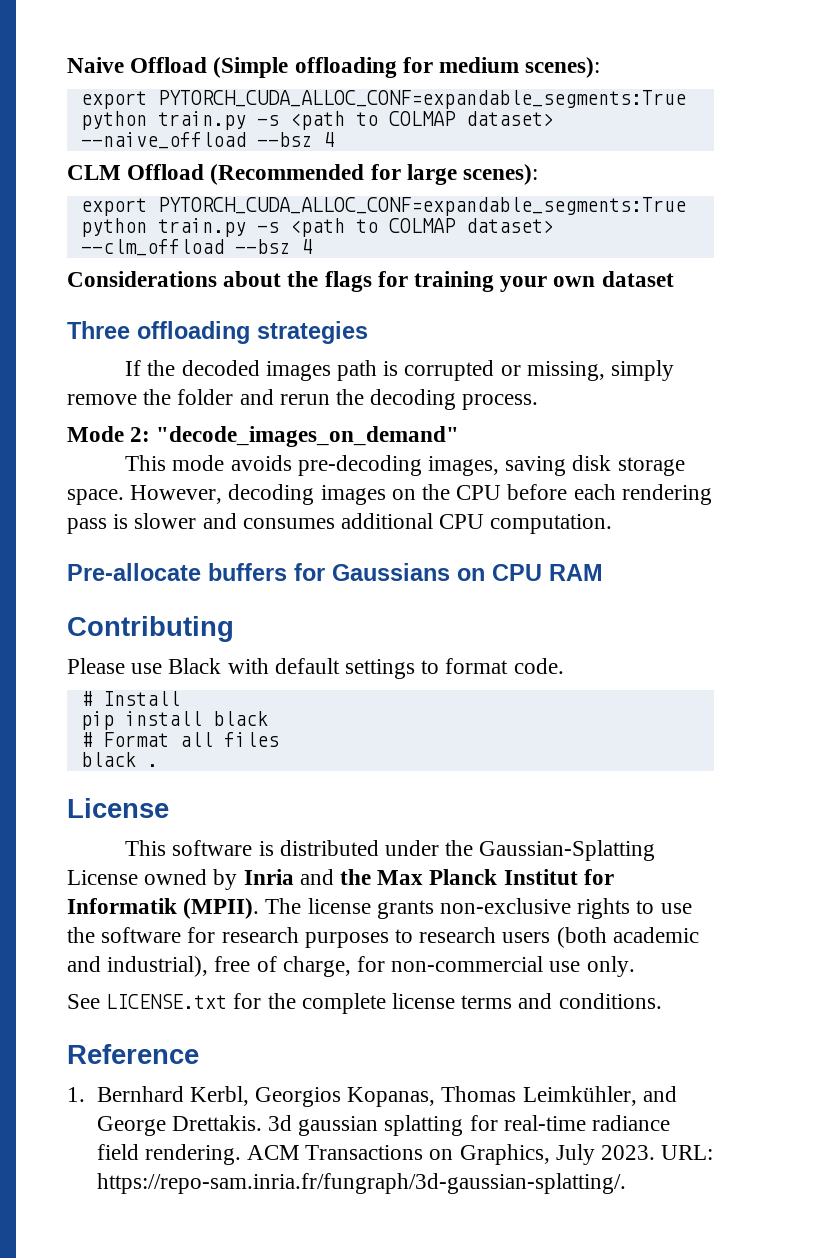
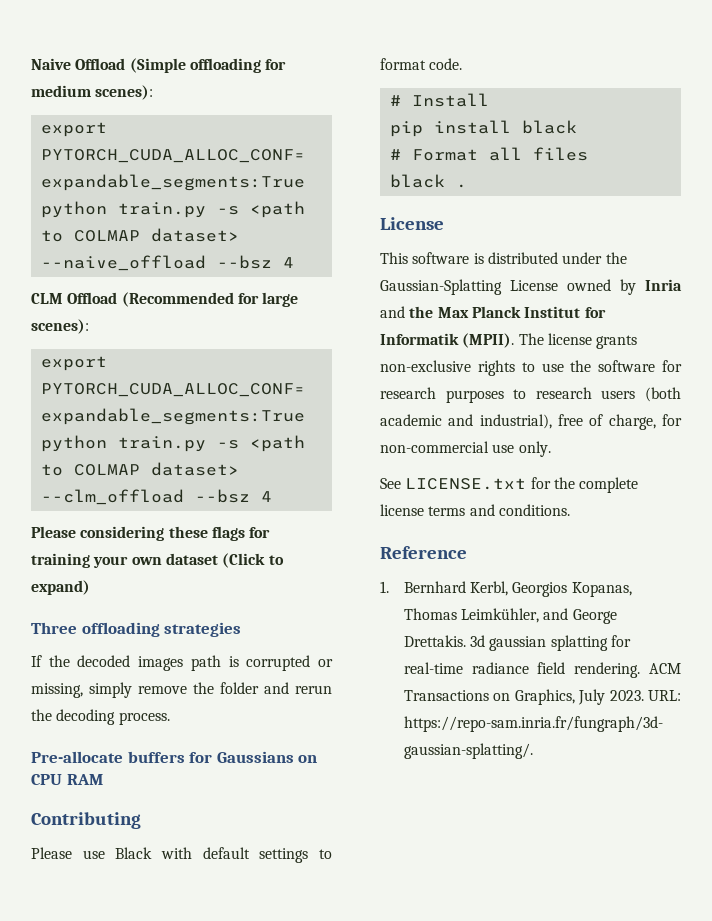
- Considerations about the flags for training your own dataset
+ Please considering these flags for training your own dataset (Click to expand)
- Mode 2: "decode_images_on_demand"
- This mode avoids pre-decoding images, saving disk storage space. However, decoding images on the CPU before each rendering pass is slower and consumes additional CPU computation.

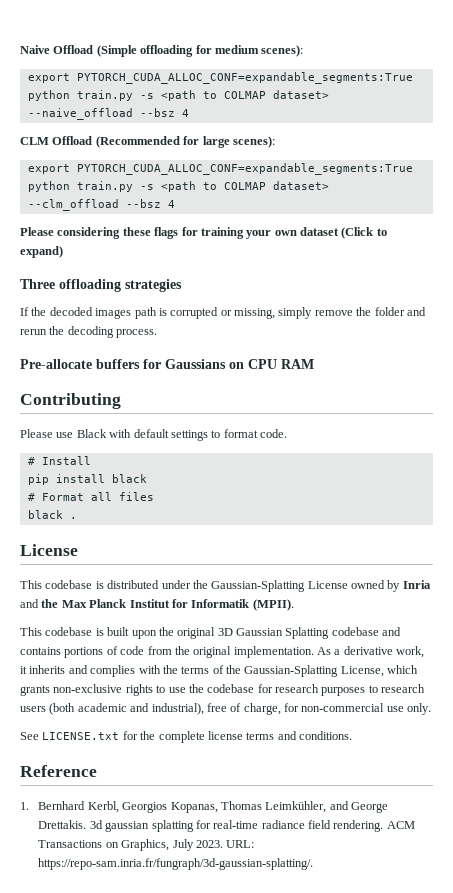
- This software is distributed under the Gaussian-Splatting License owned by Inria and the Max Planck Institut for Informatik (MPII). The license grants non-exclusive rights to use the software for research purposes to research users (both academic and industrial), free of charge, for non-commercial use only.
+ This codebase is distributed under the Gaussian-Splatting License owned by Inria and the Max Planck Institut for Informatik (MPII).
+ This codebase is built upon the original 3D Gaussian Splatting codebase and contains portions of code from the original implementation. As a derivative work, it inherits and complies with the terms of the Gaussian-Splatting License, which grants non-exclusive rights to use the codebase for research purposes to research users (both academic and industrial), free of charge, for non-commercial use only.

